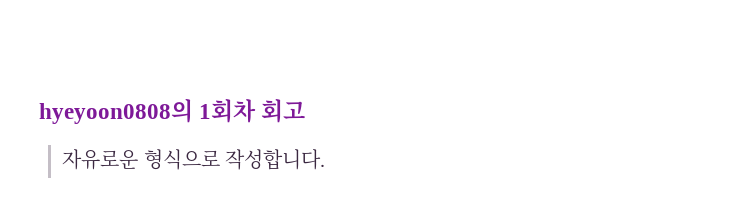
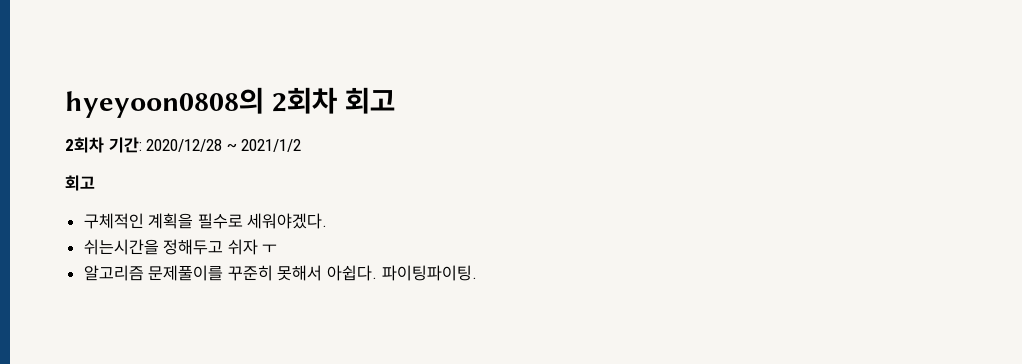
- hyeyoon0808의 1회차 회고
- 자유로운 형식으로 작성합니다.
+ hyeyoon0808의 2회차 회고
+ 2회차 기간: 2020/12/28 ~ 2021/1/2
+ 회고
+ 구체적인 계획을 필수로 세워야겠다.
+ 쉬는시간을 정해두고 쉬자 ㅜ
+ 알고리즘 문제풀이를 꾸준히 못해서 아쉽다. 파이팅파이팅.

